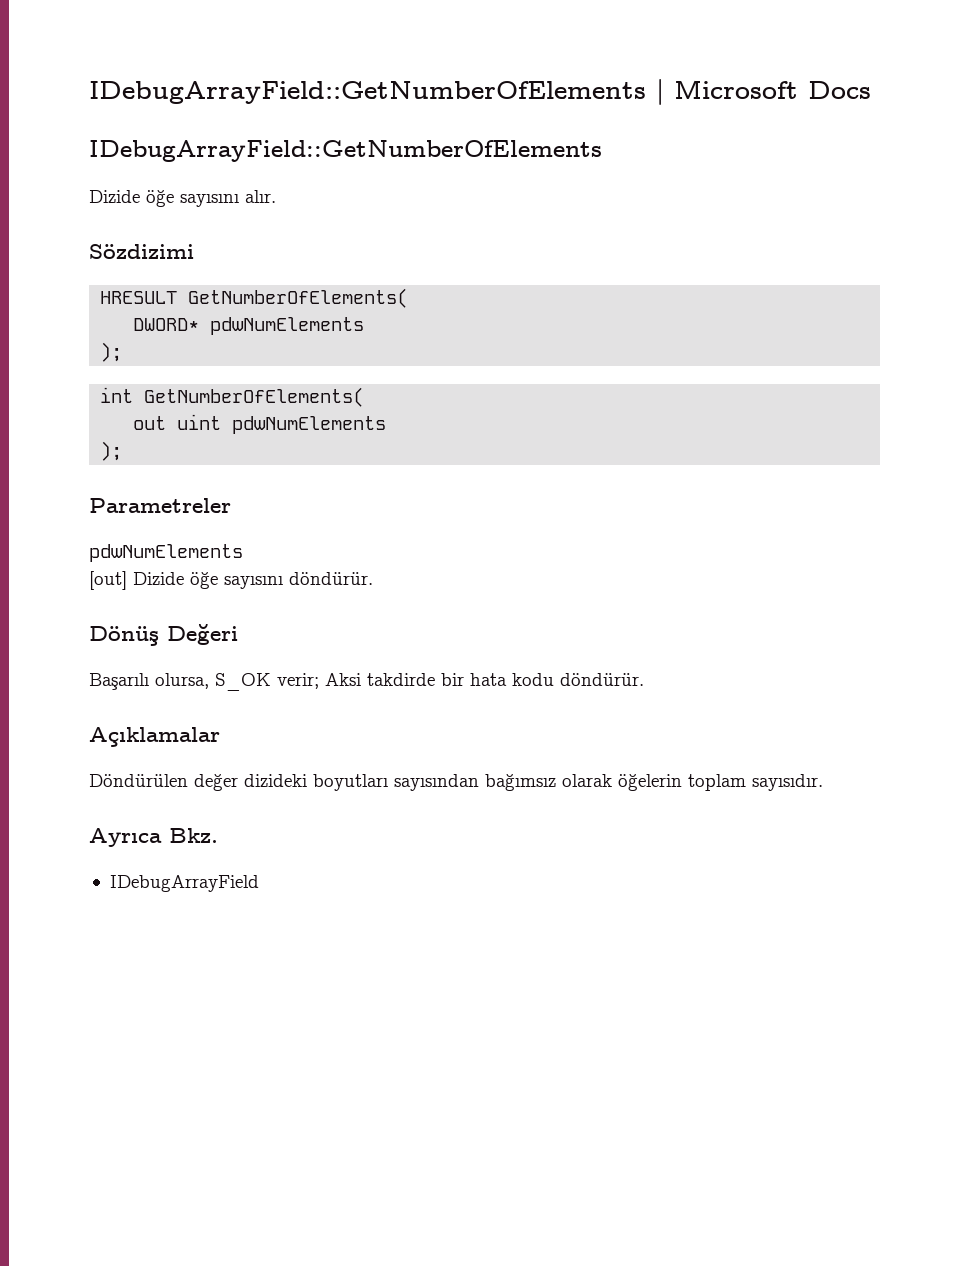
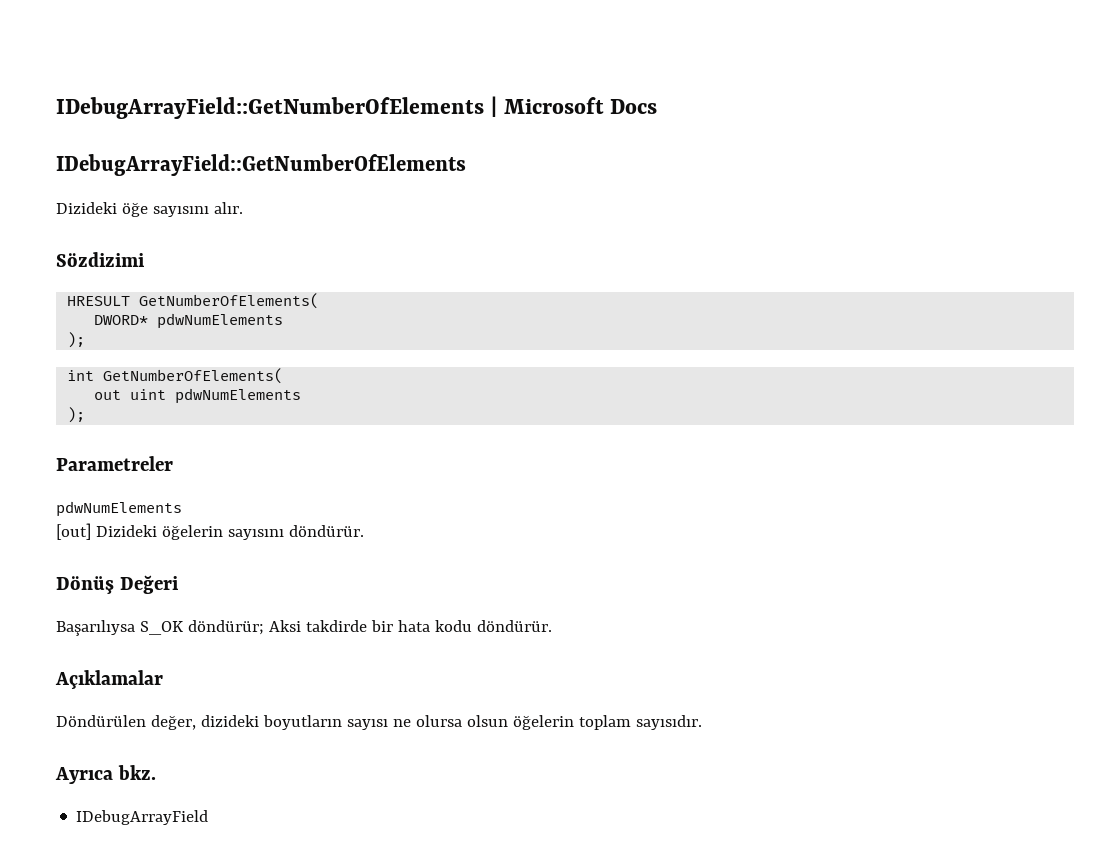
- Dizide öğe sayısını alır.
+ Dizideki öğe sayısını alır.
- [out] Dizide öğe sayısını döndürür.
+ [out] Dizideki öğelerin sayısını döndürür.
- Başarılı olursa, S_OK verir; Aksi takdirde bir hata kodu döndürür.
+ Başarılıysa S_OK döndürür; Aksi takdirde bir hata kodu döndürür.
- Döndürülen değer dizideki boyutları sayısından bağımsız olarak öğelerin toplam sayısıdır.
+ Döndürülen değer, dizideki boyutların sayısı ne olursa olsun öğelerin toplam sayısıdır.
- Ayrıca Bkz.
+ Ayrıca bkz.

